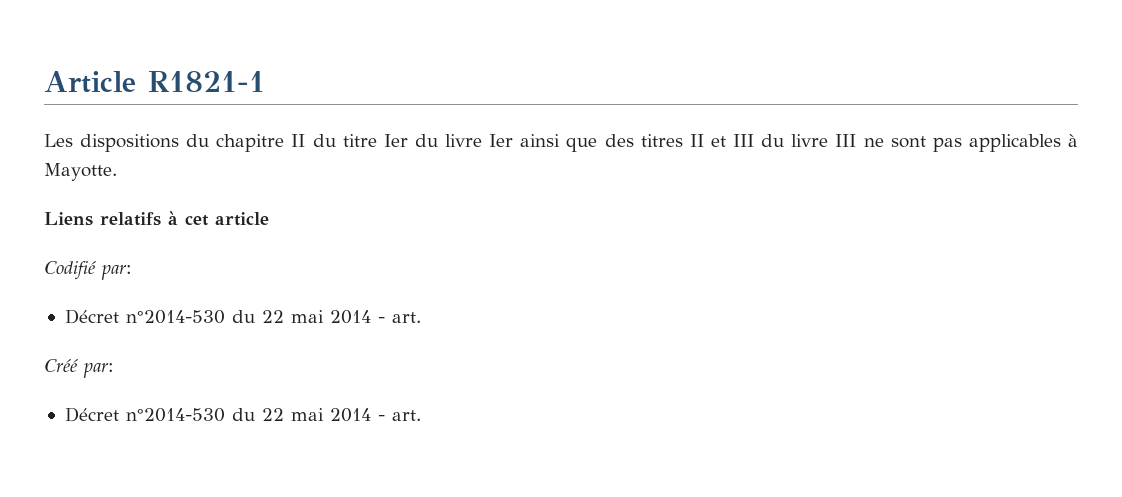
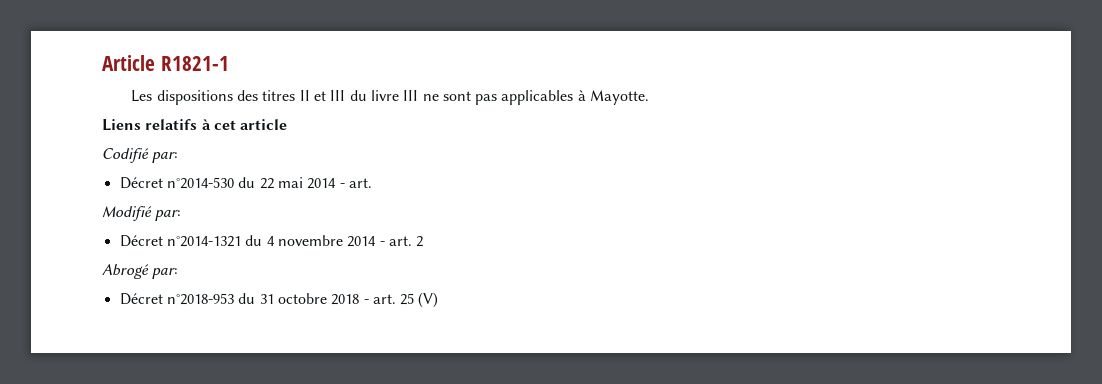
- Les dispositions du chapitre II du titre Ier du livre Ier ainsi que des titres II et III du livre III ne sont pas applicables à Mayotte.
+ Les dispositions des titres II et III du livre III ne sont pas applicables à Mayotte.
- Créé par:
- Décret n°2014-530 du 22 mai 2014 - art.
+ Modifié par:
+ Décret n°2014-1321 du 4 novembre 2014 - art. 2
+ Abrogé par:
+ Décret n°2018-953 du 31 octobre 2018 - art. 25 (V)

